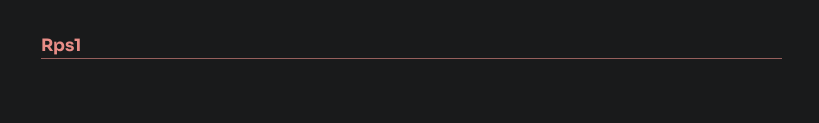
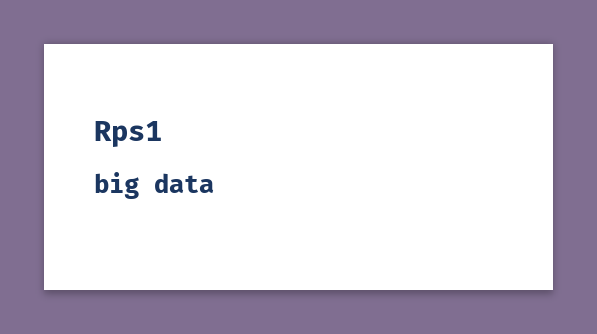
+ big data

